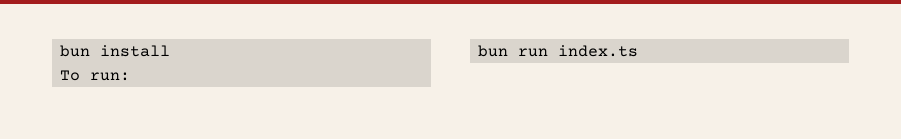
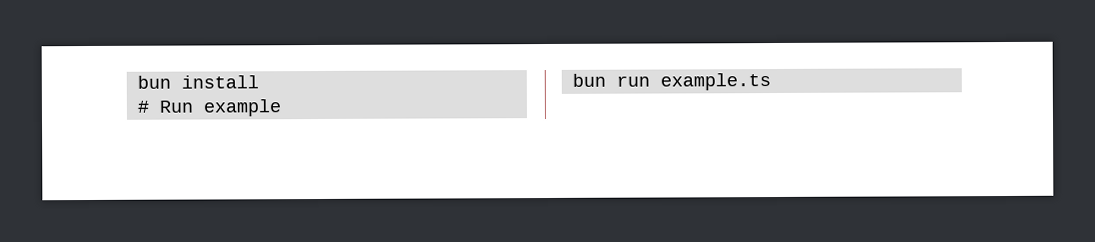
- To run:
+ # Run example
- bun run index.ts
+ bun run example.ts

